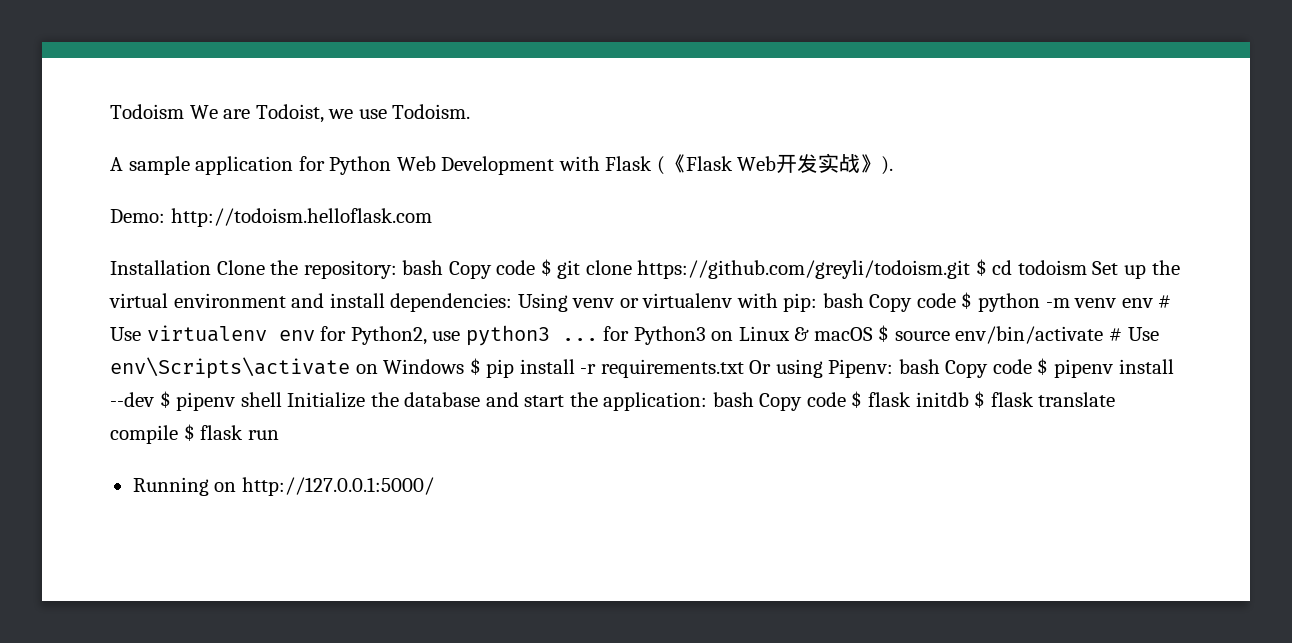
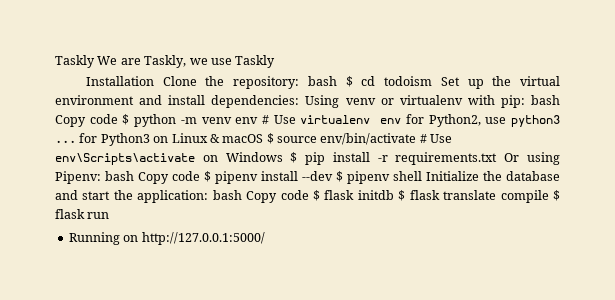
- Todoism We are Todoist, we use Todoism.
- A sample application for Python Web Development with Flask (《Flask Web开发实战》).
- Demo: http://todoism.helloflask.com
+ Taskly We are Taskly, we use Taskly
- bash Copy code $ git clone https://github.com/greyli/todoism.git $ cd todoism Set up the virtual environment and install dependencies:
+ bash $ cd todoism Set up the virtual environment and install dependencies:

